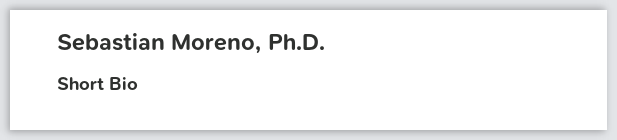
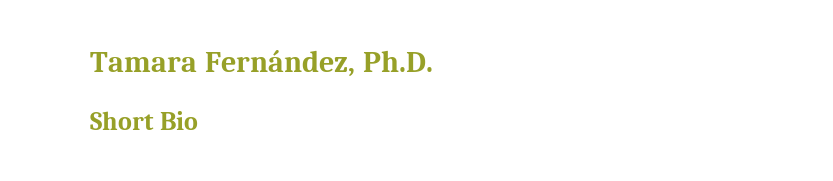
- Sebastian Moreno, Ph.D.
+ Tamara Fernández, Ph.D.

